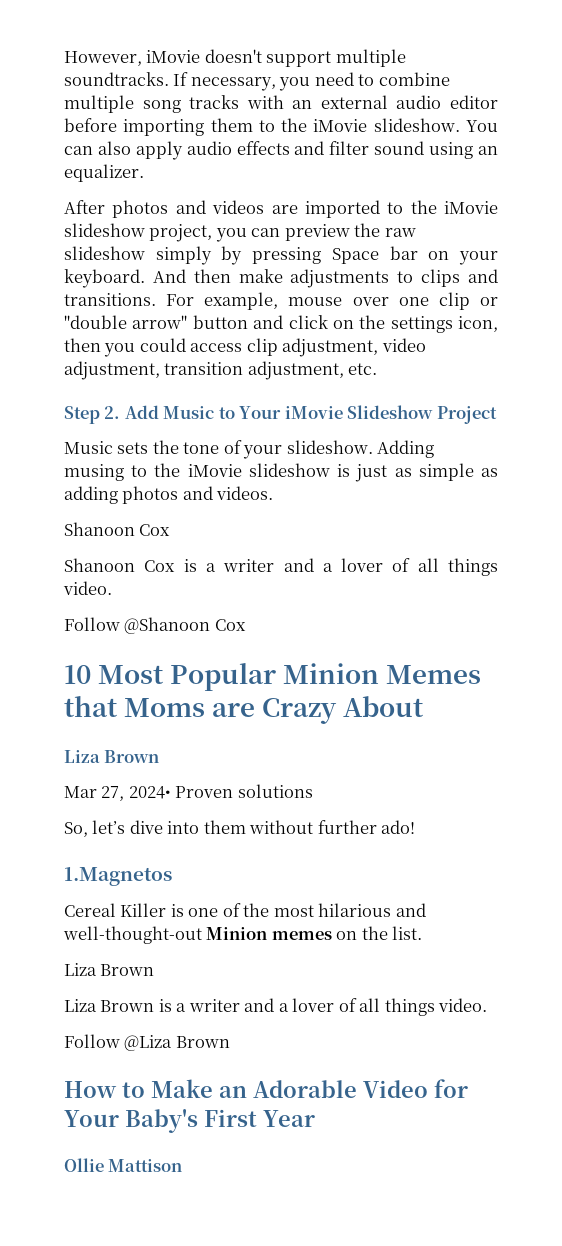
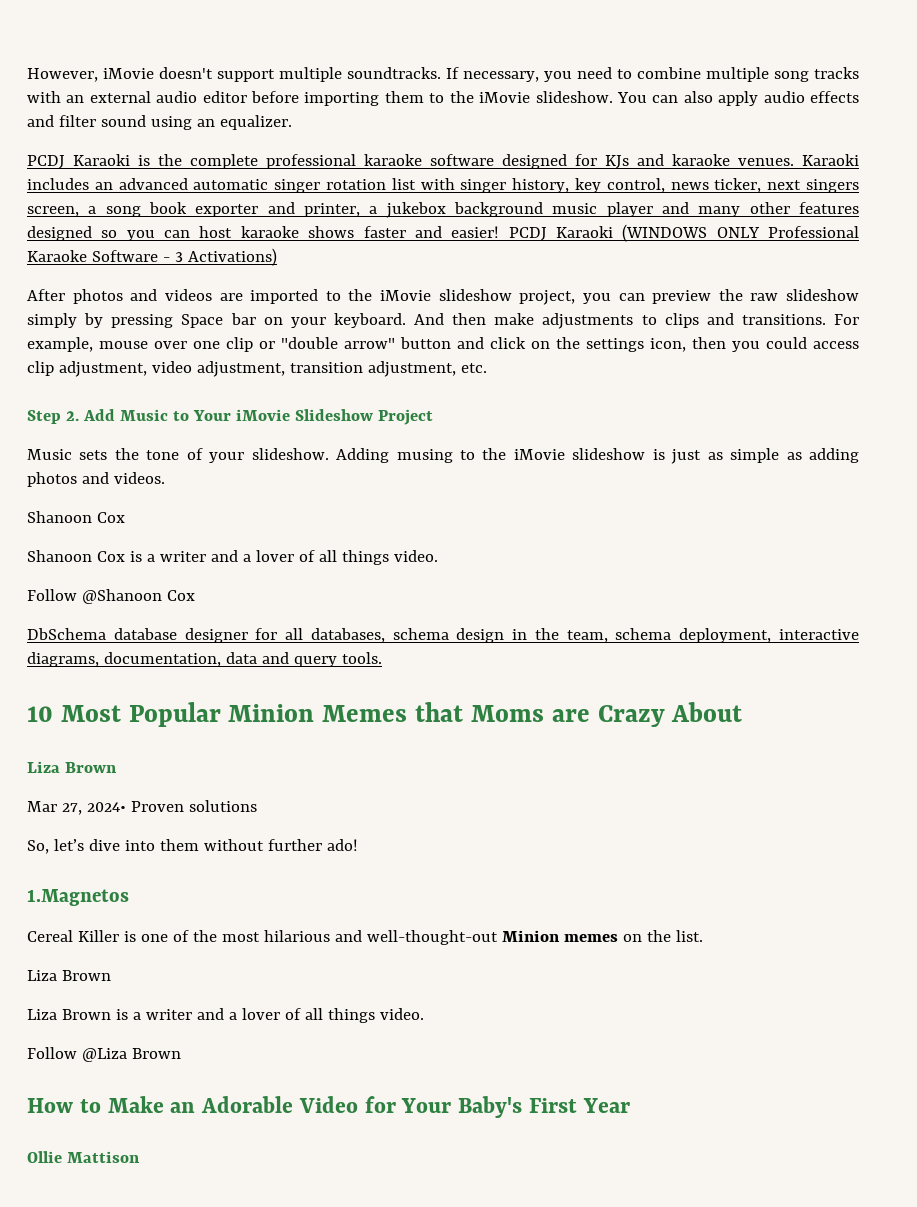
+ PCDJ Karaoki is the complete professional karaoke software designed for KJs and karaoke venues. Karaoki includes an advanced automatic singer rotation list with singer history, key control, news ticker, next singers screen, a song book exporter and printer, a jukebox background music player and many other features designed so you can host karaoke shows faster and easier! PCDJ Karaoki (WINDOWS ONLY Professional Karaoke Software - 3 Activations)
+ DbSchema database designer for all databases, schema design in the team, schema deployment, interactive diagrams, documentation, data and query tools.

